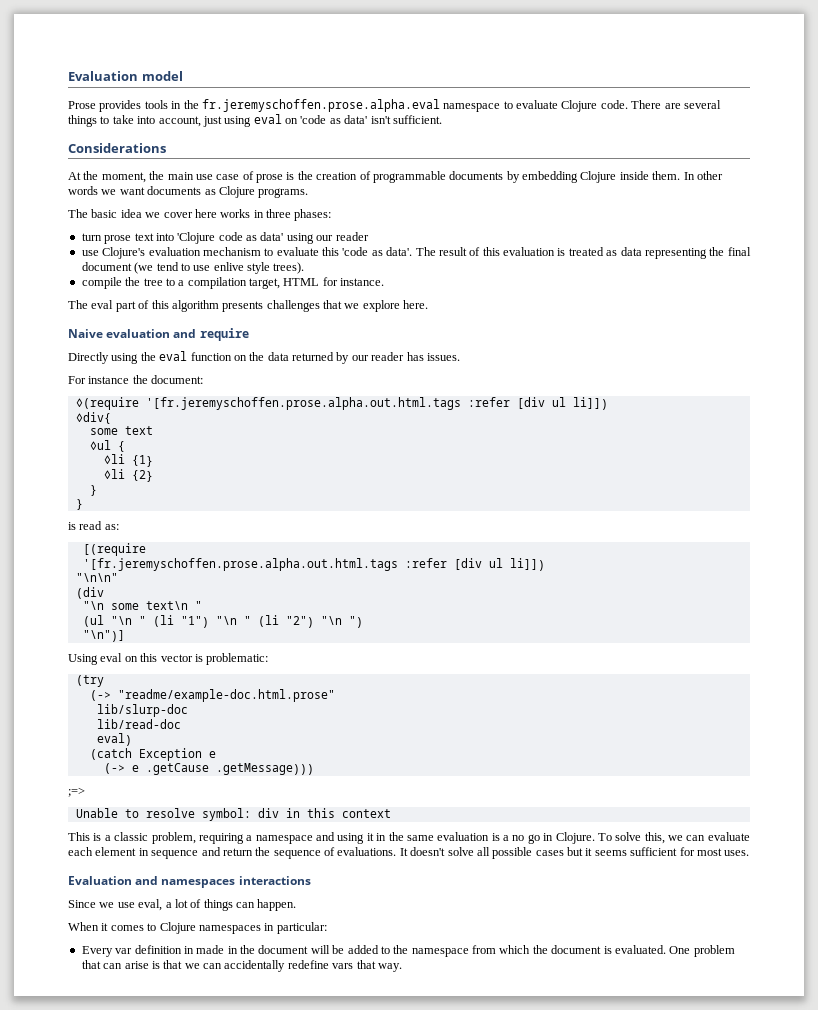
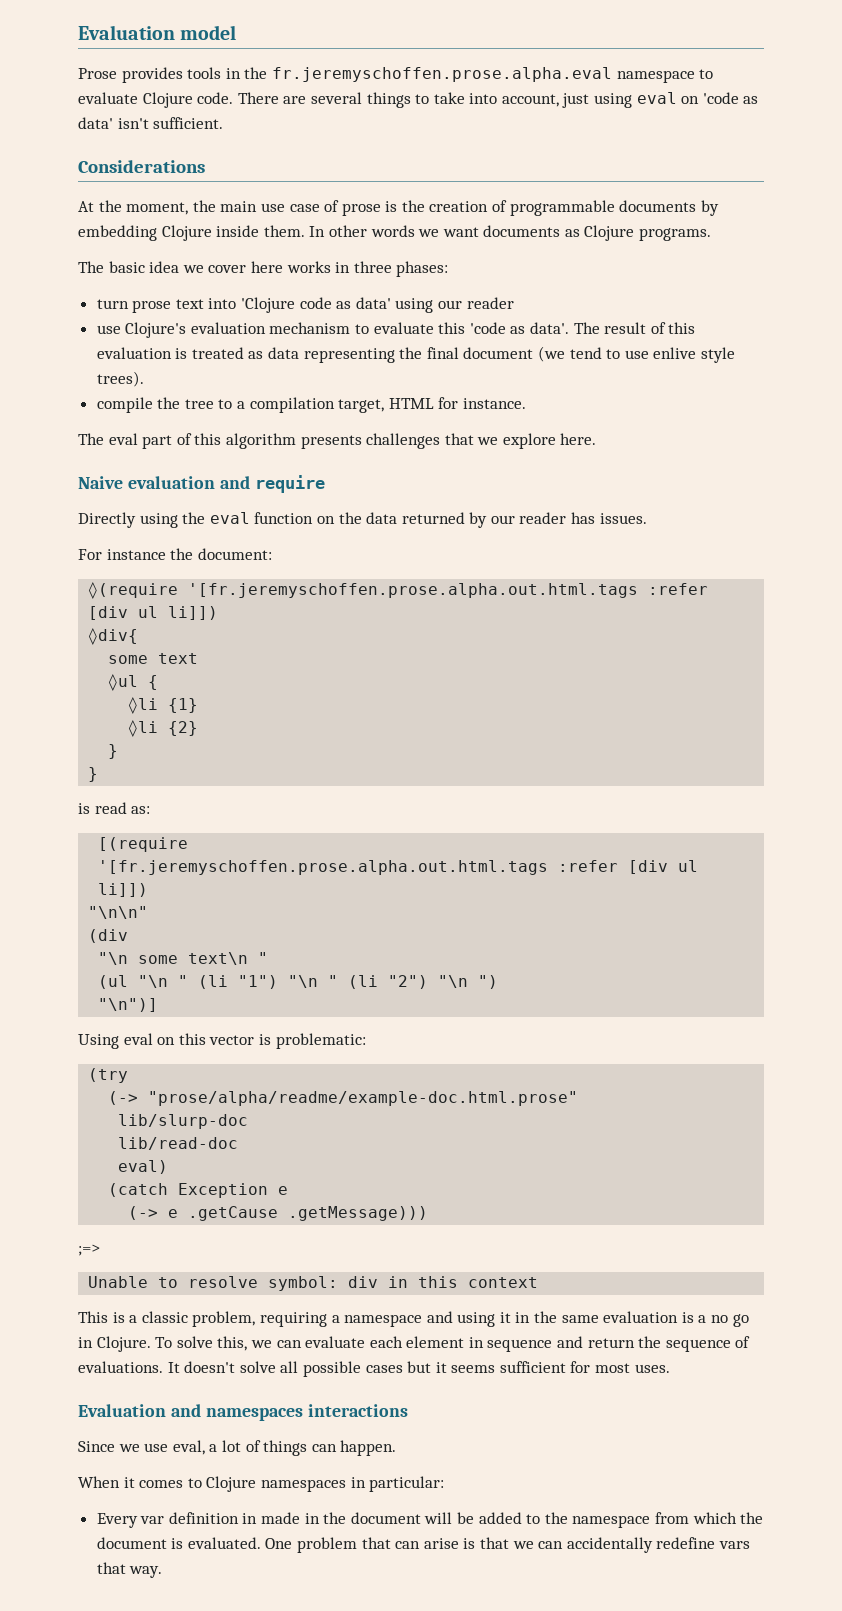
- (-> "readme/example-doc.html.prose"
+ (-> "prose/alpha/readme/example-doc.html.prose"

